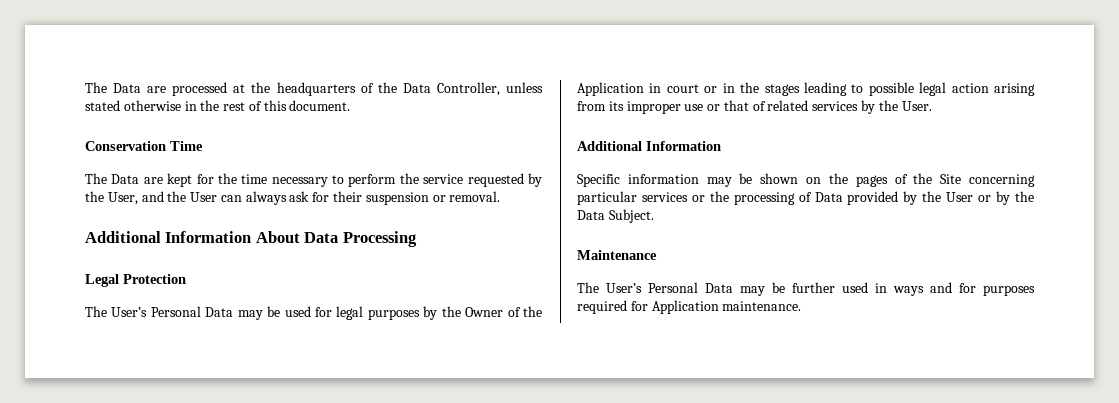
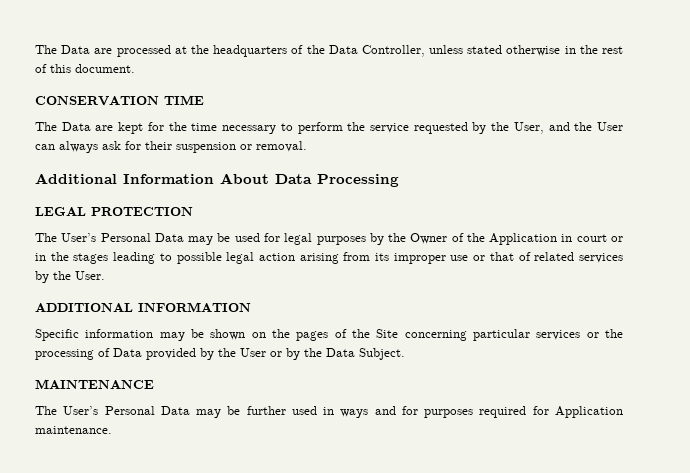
- Conservation Time
+ CONSERVATION TIME
- Legal Protection
+ LEGAL PROTECTION
  The User’s Personal Data may be used for legal purposes by the Owner of the Application in court or in the stages leading to possible legal action arising from its improper use or that of related services by the User.
- Additional Information
+ ADDITIONAL INFORMATION
- Maintenance
+ MAINTENANCE

